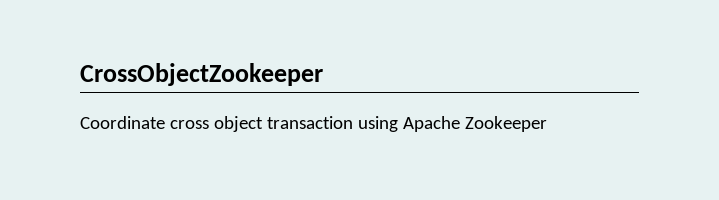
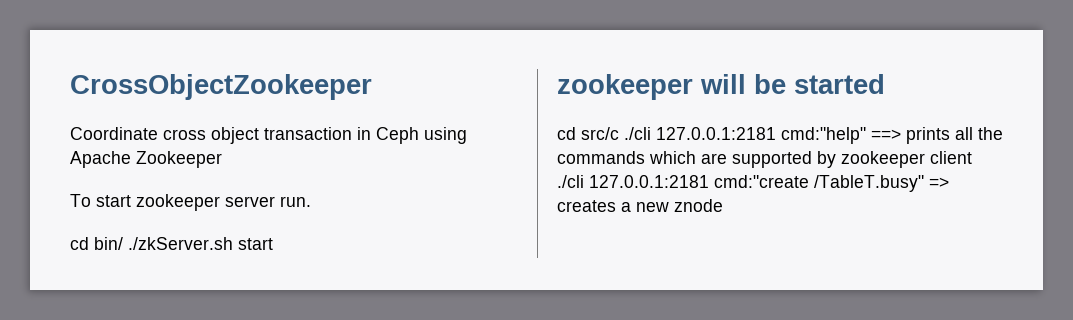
- Coordinate cross object transaction using Apache Zookeeper
+ Coordinate cross object transaction in Ceph using Apache Zookeeper
+ To start zookeeper server run.
+ cd bin/ ./zkServer.sh start
+ zookeeper will be started
+ cd src/c ./cli 127.0.0.1:2181 cmd:"help" ==> prints all the commands which are supported by zookeeper client ./cli 127.0.0.1:2181 cmd:"create /TableT.busy" => creates a new znode

